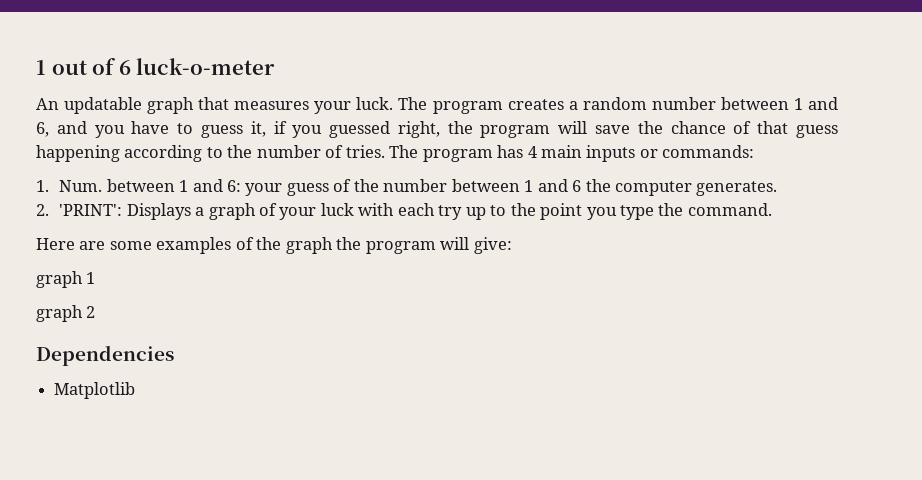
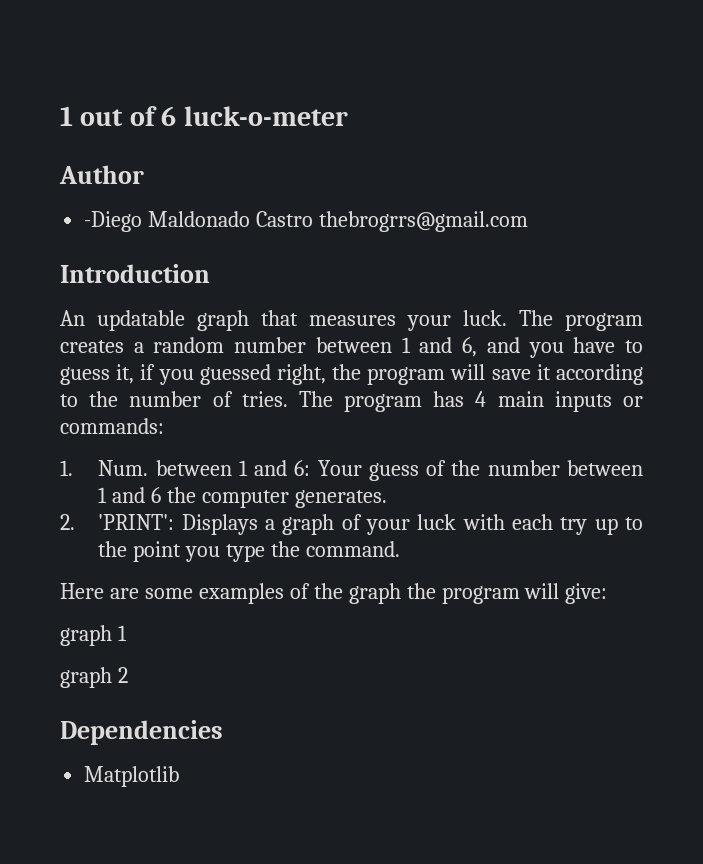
+ Author
+ -Diego Maldonado Castro thebrogrrs@gmail.com
+ Introduction
- The program creates a random number between 1 and 6, and you have to guess it, if you guessed right, the program will save the chance of that guess happening according to the number of tries.
+ The program creates a random number between 1 and 6, and you have to guess it, if you guessed right, the program will save it according to the number of tries.
- 1. Num. between 1 and 6: your guess of the number between 1 and 6 the computer generates.
+ 1. Num. between 1 and 6: Your guess of the number between 1 and 6 the computer generates.

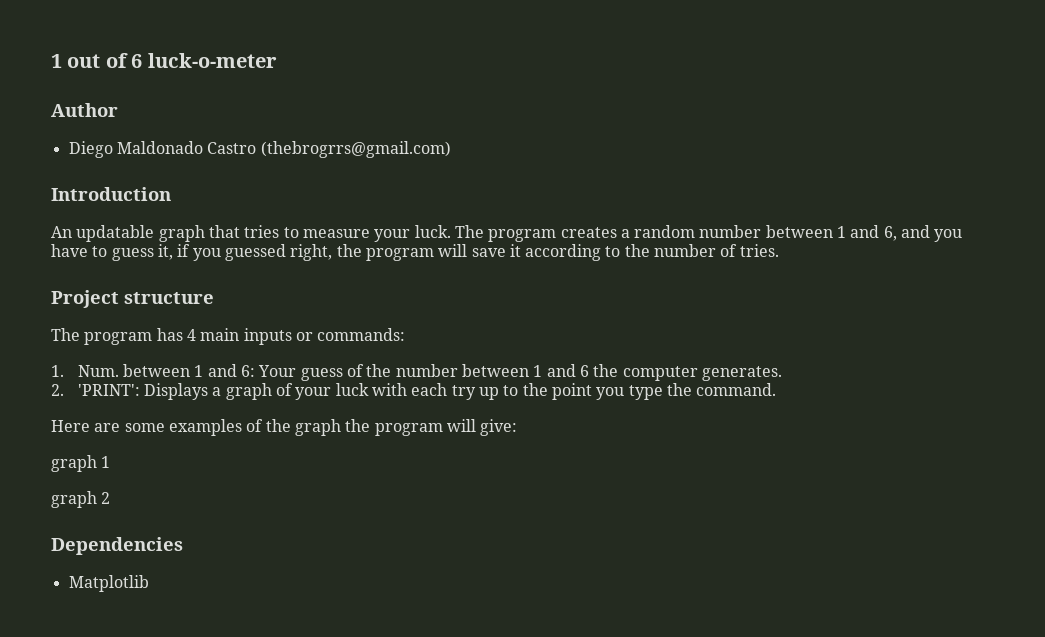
- -Diego Maldonado Castro thebrogrrs@gmail.com
+ Diego Maldonado Castro (thebrogrrs@gmail.com)
- An updatable graph that measures your luck.
+ An updatable graph that tries to measure your luck.
- The program creates a random number between 1 and 6, and you have to guess it, if you guessed right, the program will save it according to the number of tries. The program has 4 main inputs or commands:
+ The program creates a random number between 1 and 6, and you have to guess it, if you guessed right, the program will save it according to the number of tries.
+ Project structure
+ The program has 4 main inputs or commands:

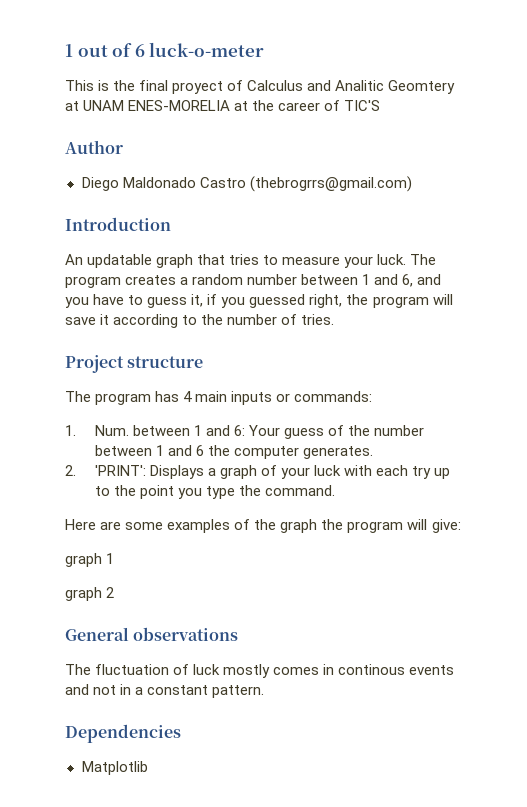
+ This is the final proyect of Calculus and Analitic Geomtery at UNAM ENES-MORELIA at the career of TIC'S
+ General observations
+ The fluctuation of luck mostly comes in continous events and not in a constant pattern.

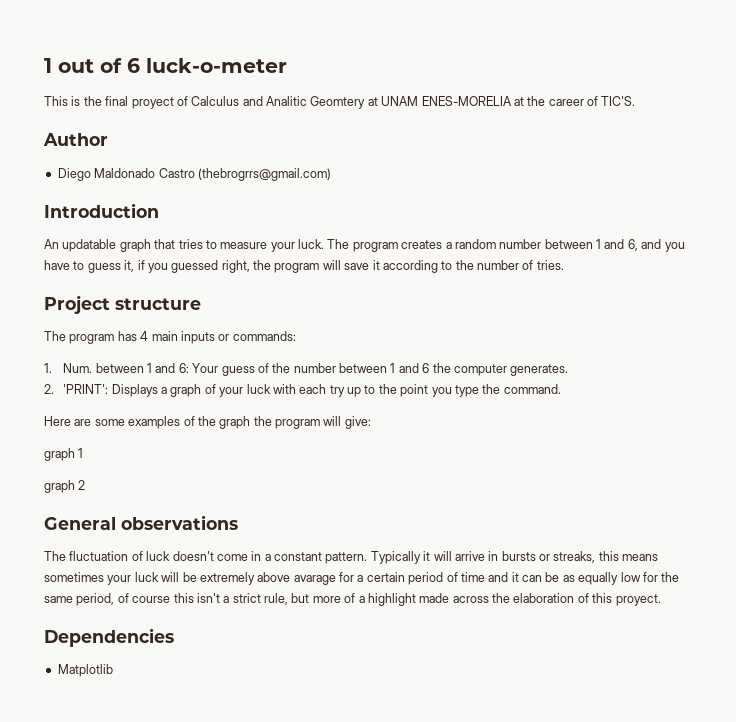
- This is the final proyect of Calculus and Analitic Geomtery at UNAM ENES-MORELIA at the career of TIC'S
+ This is the final proyect of Calculus and Analitic Geomtery at UNAM ENES-MORELIA at the career of TIC'S.
- The fluctuation of luck mostly comes in continous events and not in a constant pattern.
+ The fluctuation of luck doesn't come in a constant pattern. Typically it will arrive in bursts or streaks, this means sometimes your luck will be extremely above avarage for a certain period of time and it can be as equally low for the same period, of course this isn't a strict rule, but more of a highlight made across the elaboration of this proyect.

